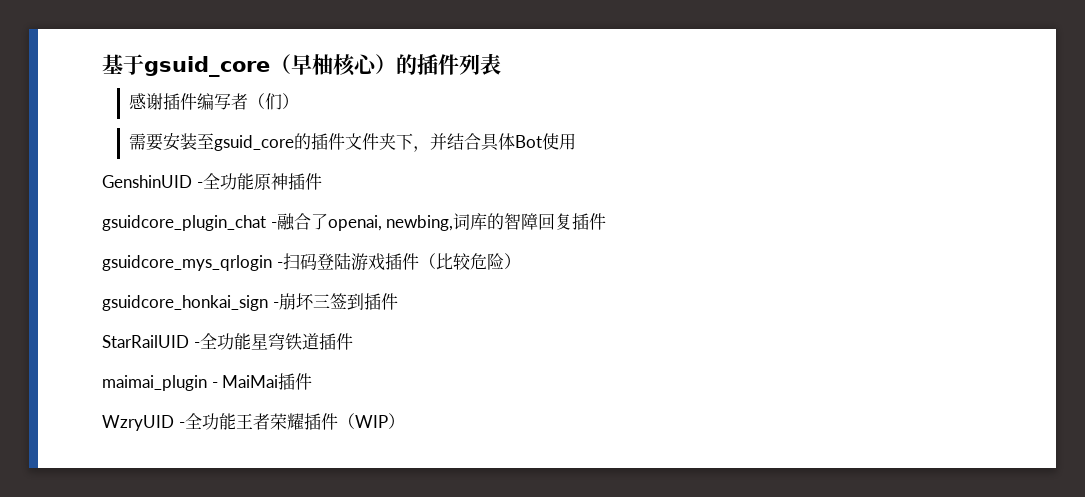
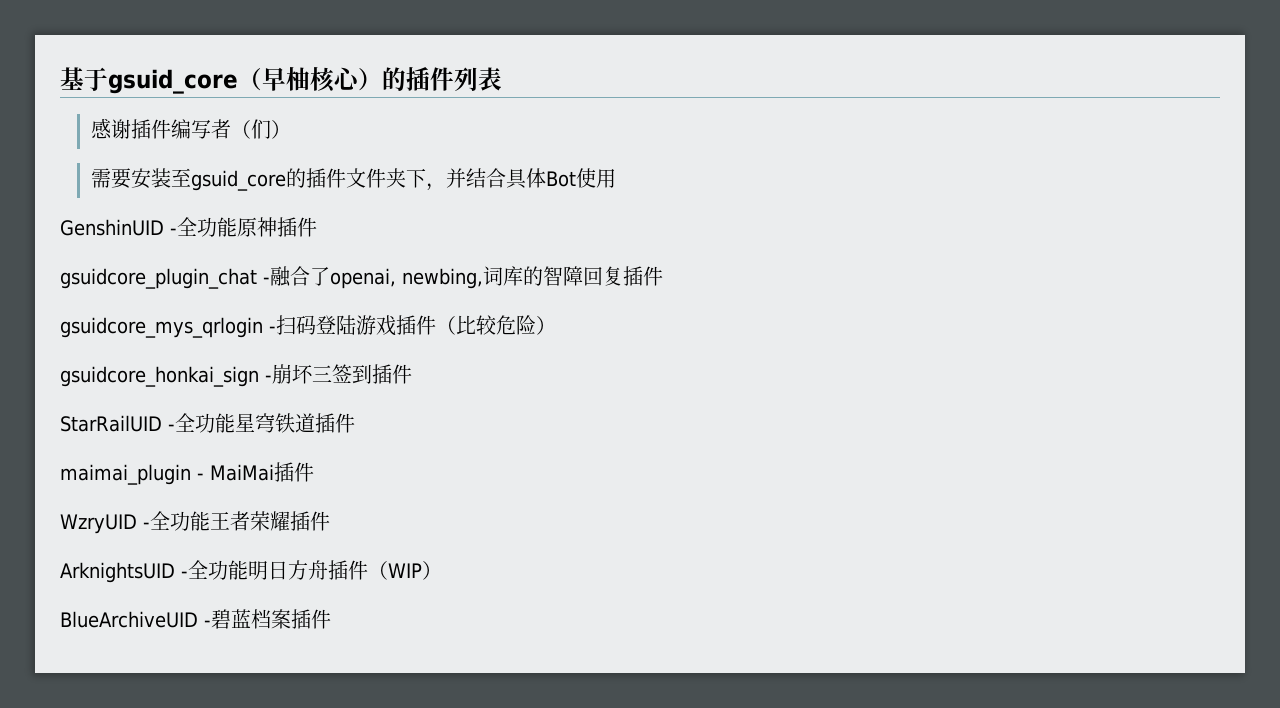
- WzryUID -全功能王者荣耀插件（WIP）
+ WzryUID -全功能王者荣耀插件
+ ArknightsUID -全功能明日方舟插件（WIP）
+ BlueArchiveUID -碧蓝档案插件

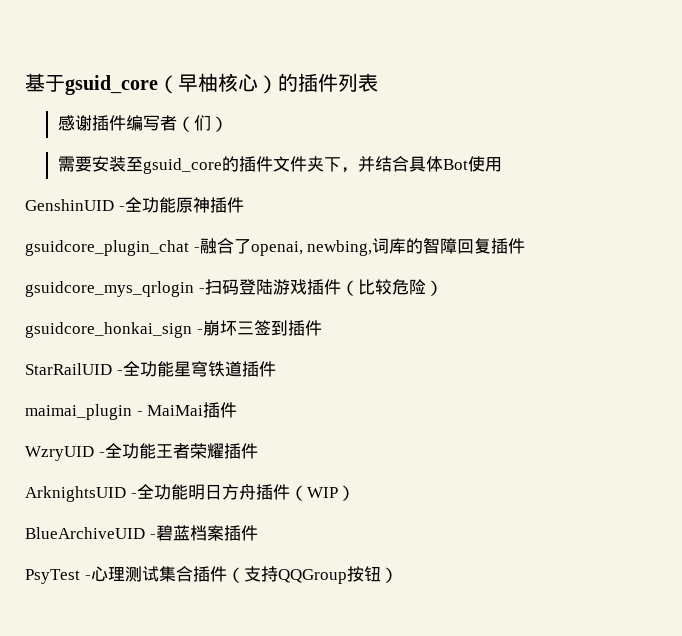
+ PsyTest -心理测试集合插件（支持QQGroup按钮）

